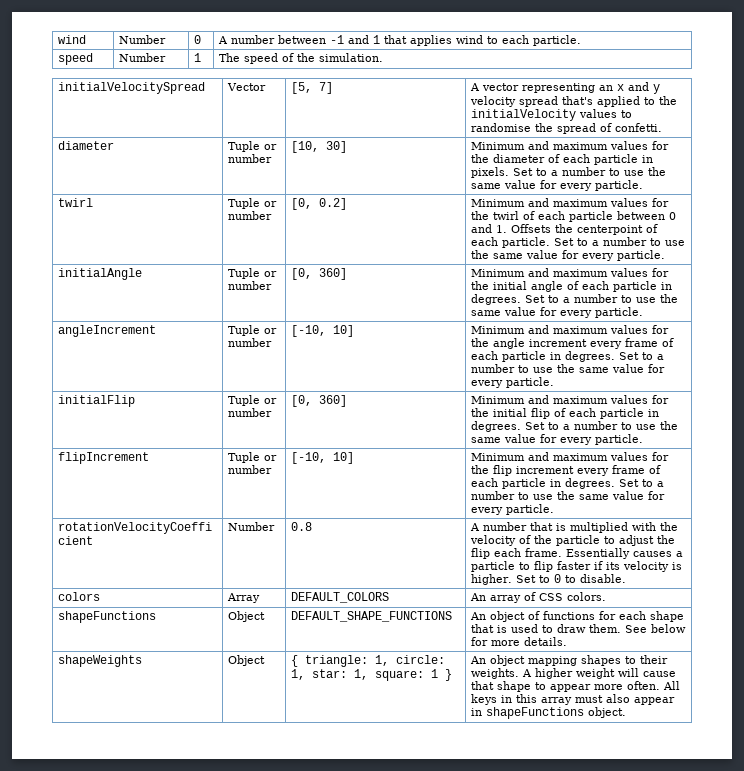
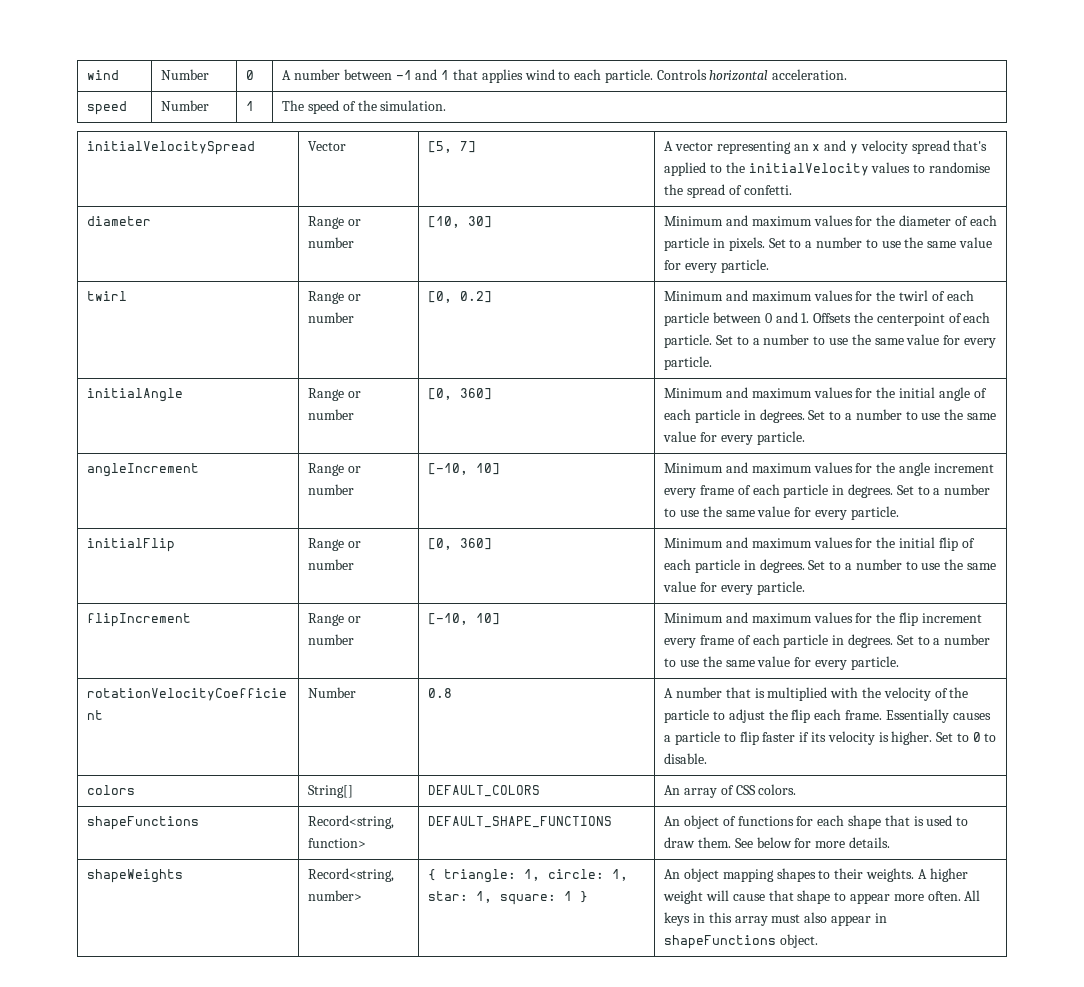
- wind | Number | 0 | A number between -1 and 1 that applies wind to each particle.
+ wind | Number | 0 | A number between -1 and 1 that applies wind to each particle. Controls horizontal acceleration.
- diameter | Tuple or number | [10, 30] | Minimum and maximum values for the diameter of each particle in pixels. Set to a number to use the same value for every particle.
+ diameter | Range or number | [10, 30] | Minimum and maximum values for the diameter of each particle in pixels. Set to a number to use the same value for every particle.
- twirl | Tuple or number | [0, 0.2] | Minimum and maximum values for the twirl of each particle between 0 and 1. Offsets the centerpoint of each particle. Set to a number to use the same value for every particle.
+ twirl | Range or number | [0, 0.2] | Minimum and maximum values for the twirl of each particle between 0 and 1. Offsets the centerpoint of each particle. Set to a number to use the same value for every particle.
- initialAngle | Tuple or number | [0, 360] | Minimum and maximum values for the initial angle of each particle in degrees. Set to a number to use the same value for every particle.
+ initialAngle | Range or number | [0, 360] | Minimum and maximum values for the initial angle of each particle in degrees. Set to a number to use the same value for every particle.
- angleIncrement | Tuple or number | [-10, 10] | Minimum and maximum values for the angle increment every frame of each particle in degrees. Set to a number to use the same value for every particle.
+ angleIncrement | Range or number | [-10, 10] | Minimum and maximum values for the angle increment every frame of each particle in degrees. Set to a number to use the same value for every particle.
- initialFlip | Tuple or number | [0, 360] | Minimum and maximum values for the initial flip of each particle in degrees. Set to a number to use the same value for every particle.
+ initialFlip | Range or number | [0, 360] | Minimum and maximum values for the initial flip of each particle in degrees. Set to a number to use the same value for every particle.
- flipIncrement | Tuple or number | [-10, 10] | Minimum and maximum values for the flip increment every frame of each particle in degrees. Set to a number to use the same value for every particle.
+ flipIncrement | Range or number | [-10, 10] | Minimum and maximum values for the flip increment every frame of each particle in degrees. Set to a number to use the same value for every particle.
- colors | Array | DEFAULT_COLORS | An array of CSS colors.
+ colors | String[] | DEFAULT_COLORS | An array of CSS colors.
- shapeFunctions | Object | DEFAULT_SHAPE_FUNCTIONS | An object of functions for each shape that is used to draw them. See below for more details.
+ shapeFunctions | Record<string, function> | DEFAULT_SHAPE_FUNCTIONS | An object of functions for each shape that is used to draw them. See below for more details.
- shapeWeights | Object
+ shapeWeights | Record<string, number>

